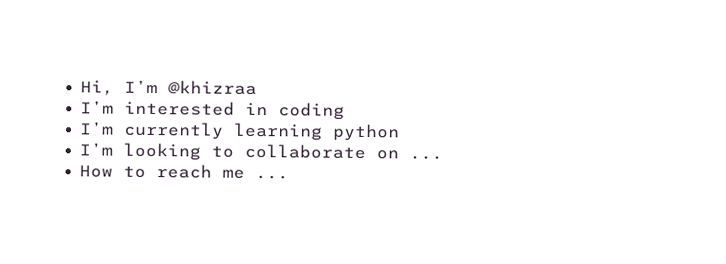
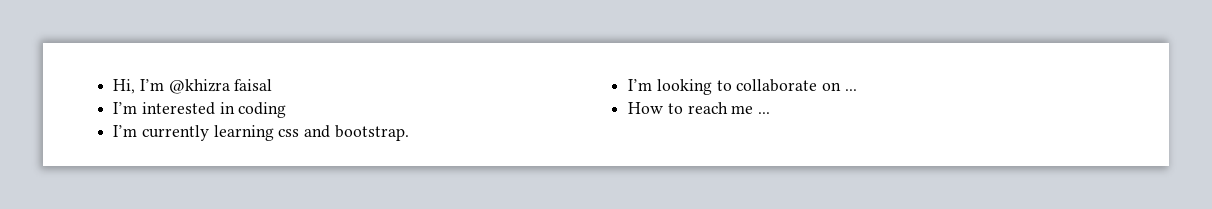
- Hi, I’m @khizraa
+ Hi, I’m @khizra faisal
- I’m currently learning python
+ I’m currently learning css and bootstrap.

